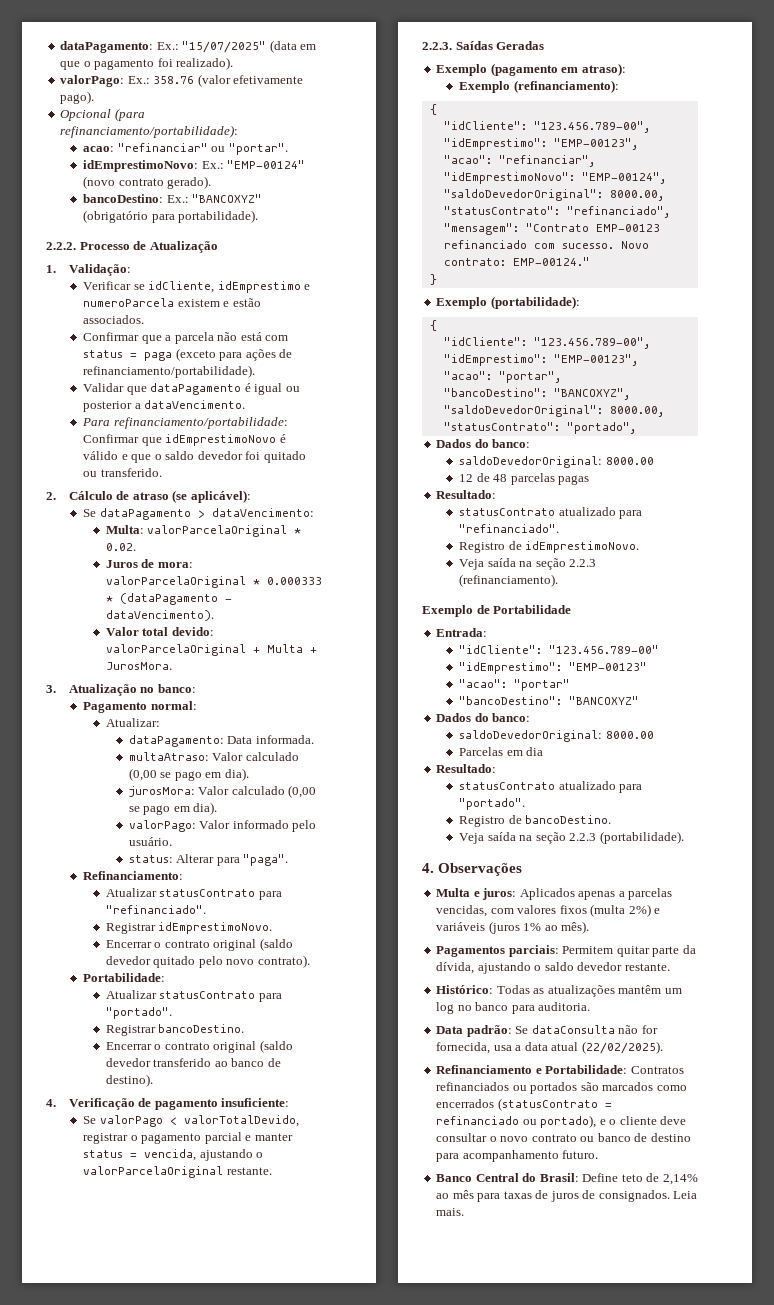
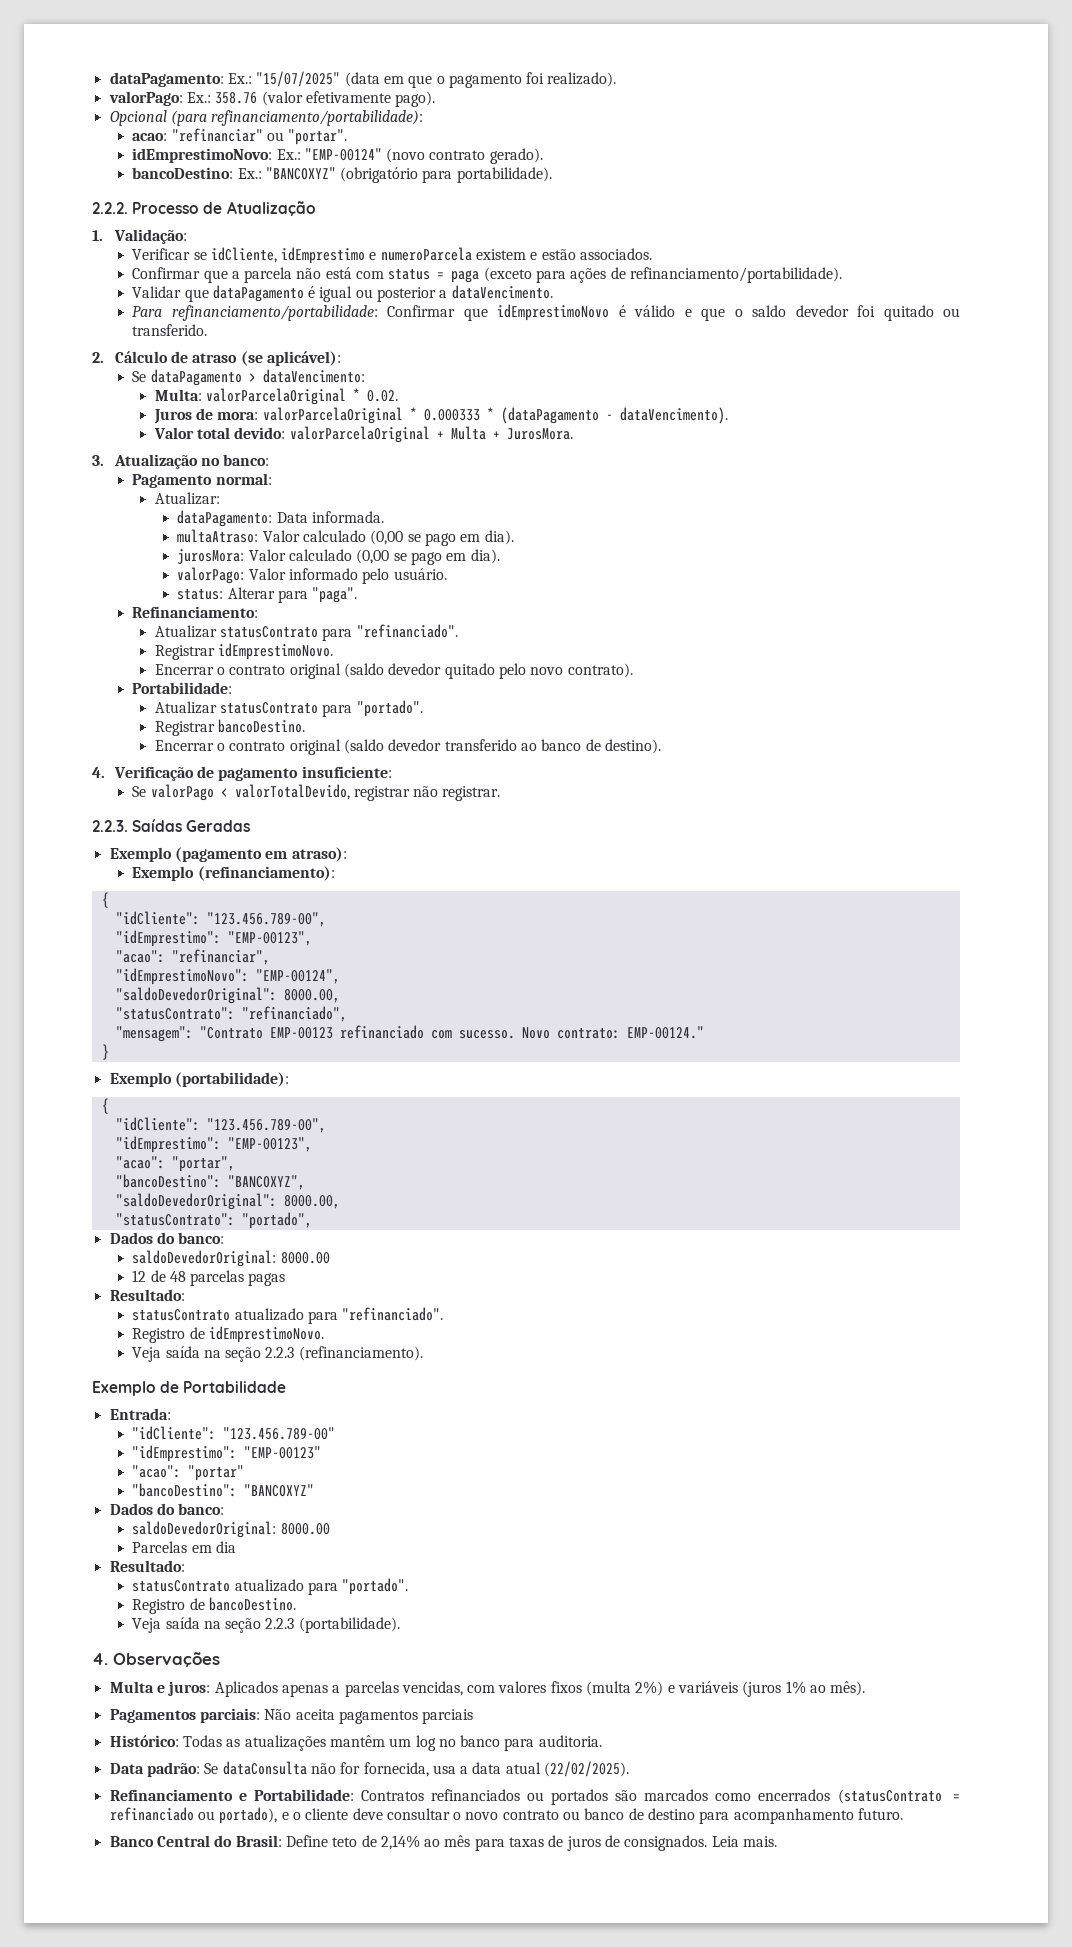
- Se valorPago < valorTotalDevido, registrar o pagamento parcial e manter status = vencida, ajustando o valorParcelaOriginal restante.
+ Se valorPago < valorTotalDevido, registrar não registrar.
- Pagamentos parciais: Permitem quitar parte da dívida, ajustando o saldo devedor restante.
+ Pagamentos parciais: Não aceita pagamentos parciais

